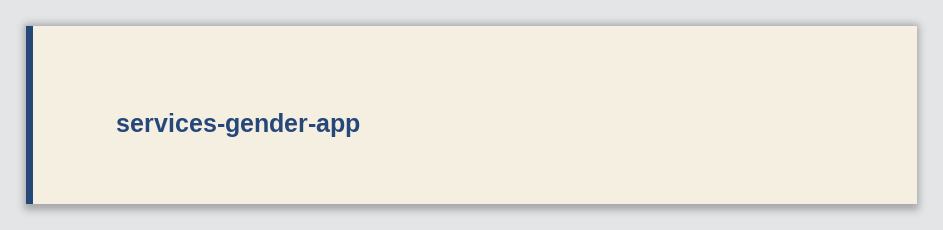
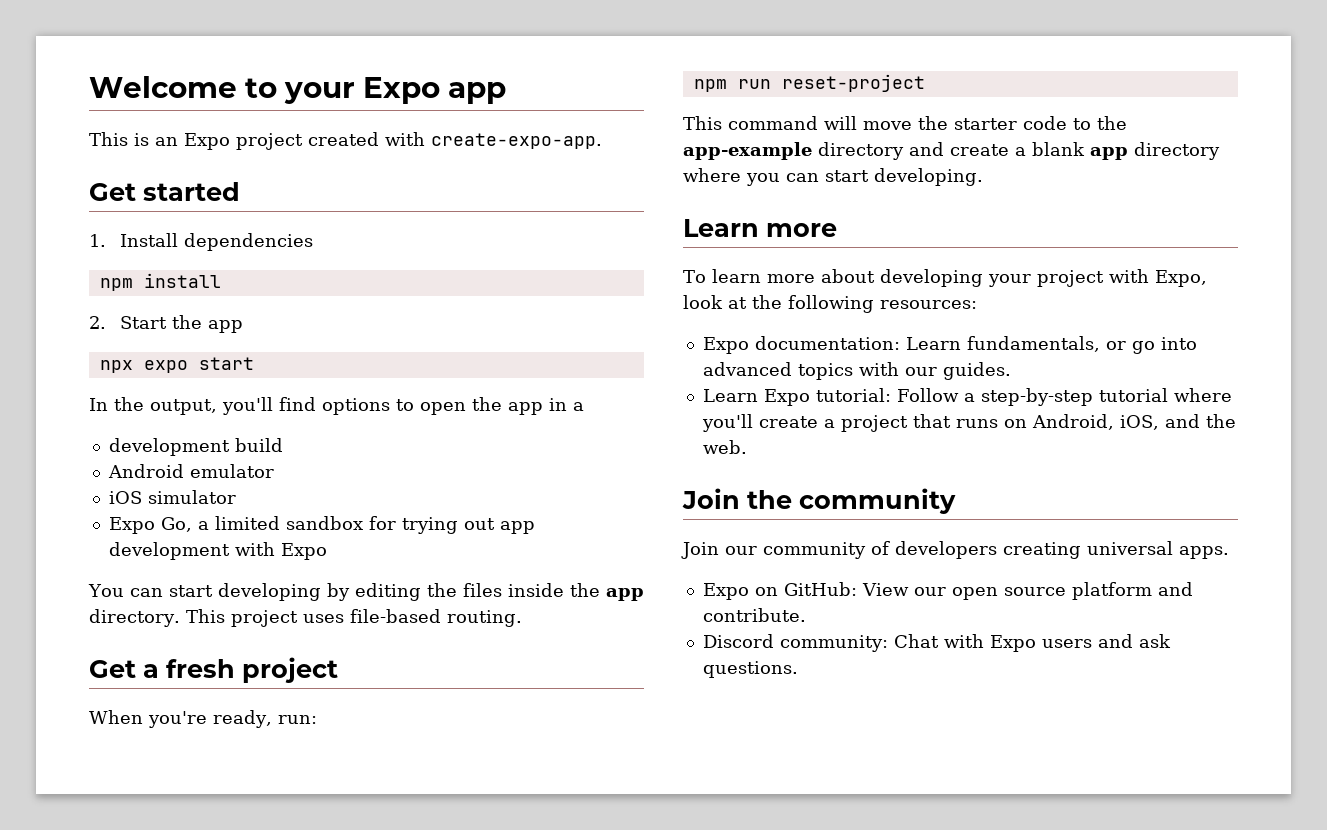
- services-gender-app
+ Welcome to your Expo app
+ This is an Expo project created with create-expo-app.
+ Get started
+ 1. Install dependencies
+ npm install
+ 2. Start the app
+ npx expo start
+ In the output, you'll find options to open the app in a
+ development build
+ Android emulator
+ iOS simulator
+ Expo Go, a limited sandbox for trying out app development with Expo
+ You can start developing by editing the files inside the app directory. This project uses file-based routing.
+ Get a fresh project
+ When you're ready, run:
+ npm run reset-project
+ This command will move the starter code to the app-example directory and create a blank app directory where you can start developing.
+ Learn more
+ To learn more about developing your project with Expo, look at the following resources:
+ Expo documentation: Learn fundamentals, or go into advanced topics with our guides.
+ Learn Expo tutorial: Follow a step-by-step tutorial where you'll create a project that runs on Android, iOS, and the web.
+ Join the community
+ Join our community of developers creating universal apps.
+ Expo on GitHub: View our open source platform and contribute.
+ Discord community: Chat with Expo users and ask questions.

